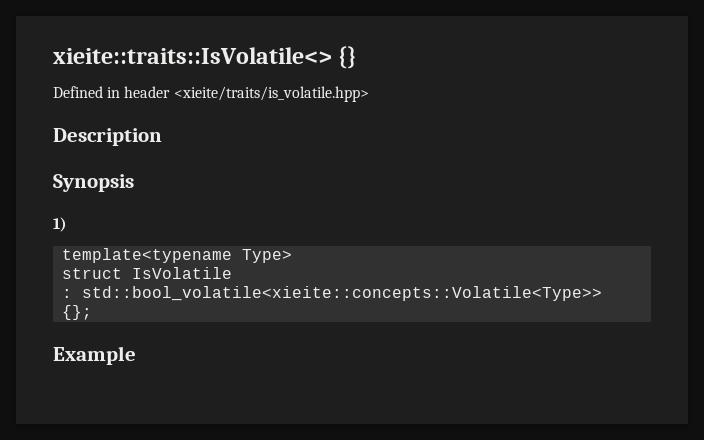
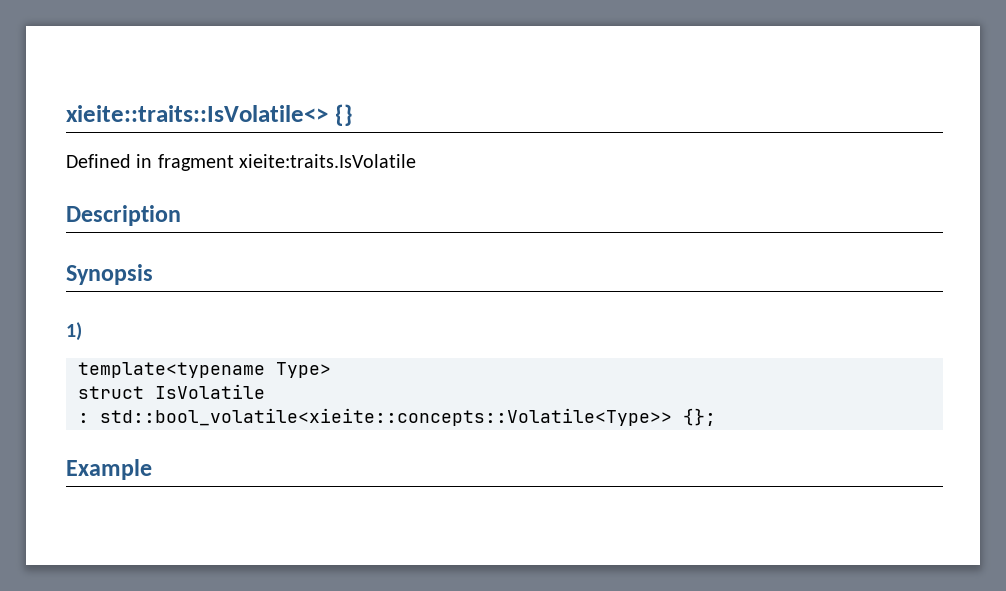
- Defined in header <xieite/traits/is_volatile.hpp>
+ Defined in fragment xieite:traits.IsVolatile

